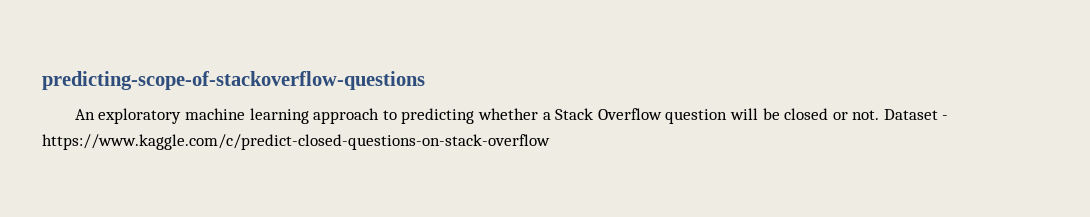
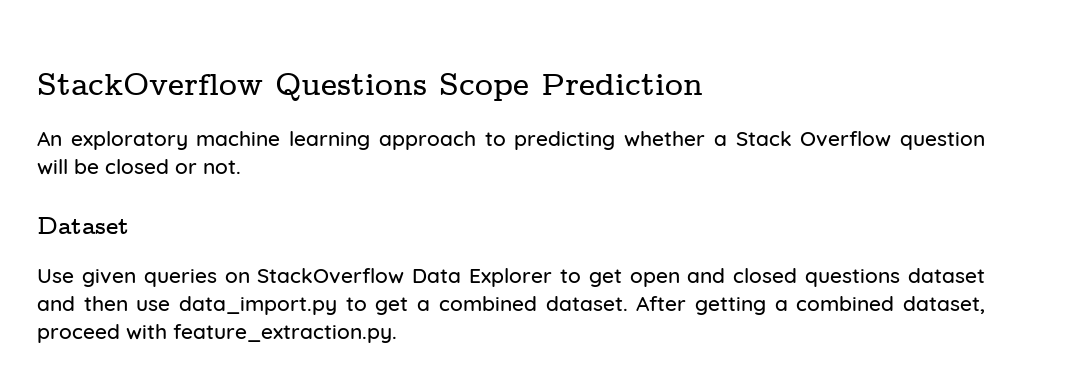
- predicting-scope-of-stackoverflow-questions
+ StackOverflow Questions Scope Prediction
- An exploratory machine learning approach to predicting whether a Stack Overflow question will be closed or not. Dataset - https://www.kaggle.com/c/predict-closed-questions-on-stack-overflow
+ An exploratory machine learning approach to predicting whether a Stack Overflow question will be closed or not.
+ Dataset
+ Use given queries on StackOverflow Data Explorer to get open and closed questions dataset and then use data_import.py to get a combined dataset. After getting a combined dataset, proceed with feature_extraction.py.

